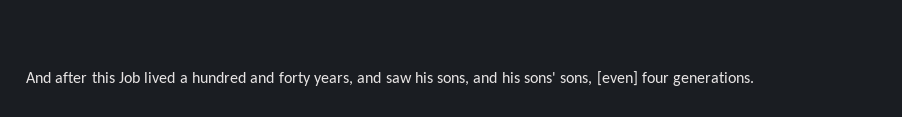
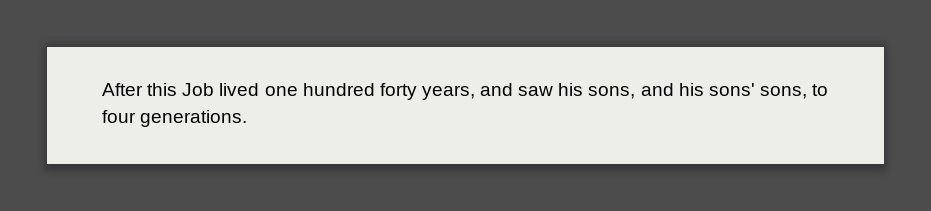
- And after this Job lived a hundred and forty years, and saw his sons, and his sons' sons, [even] four generations.
+ After this Job lived one hundred forty years, and saw his sons, and his sons' sons, to four generations.

